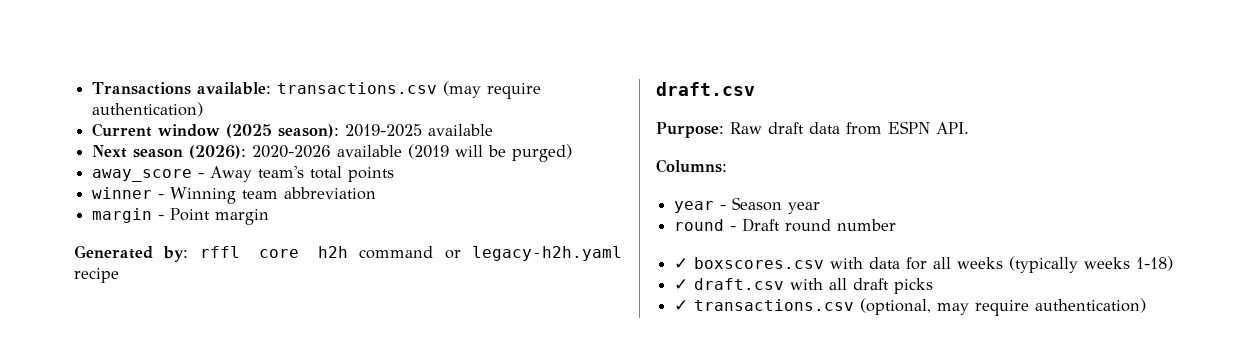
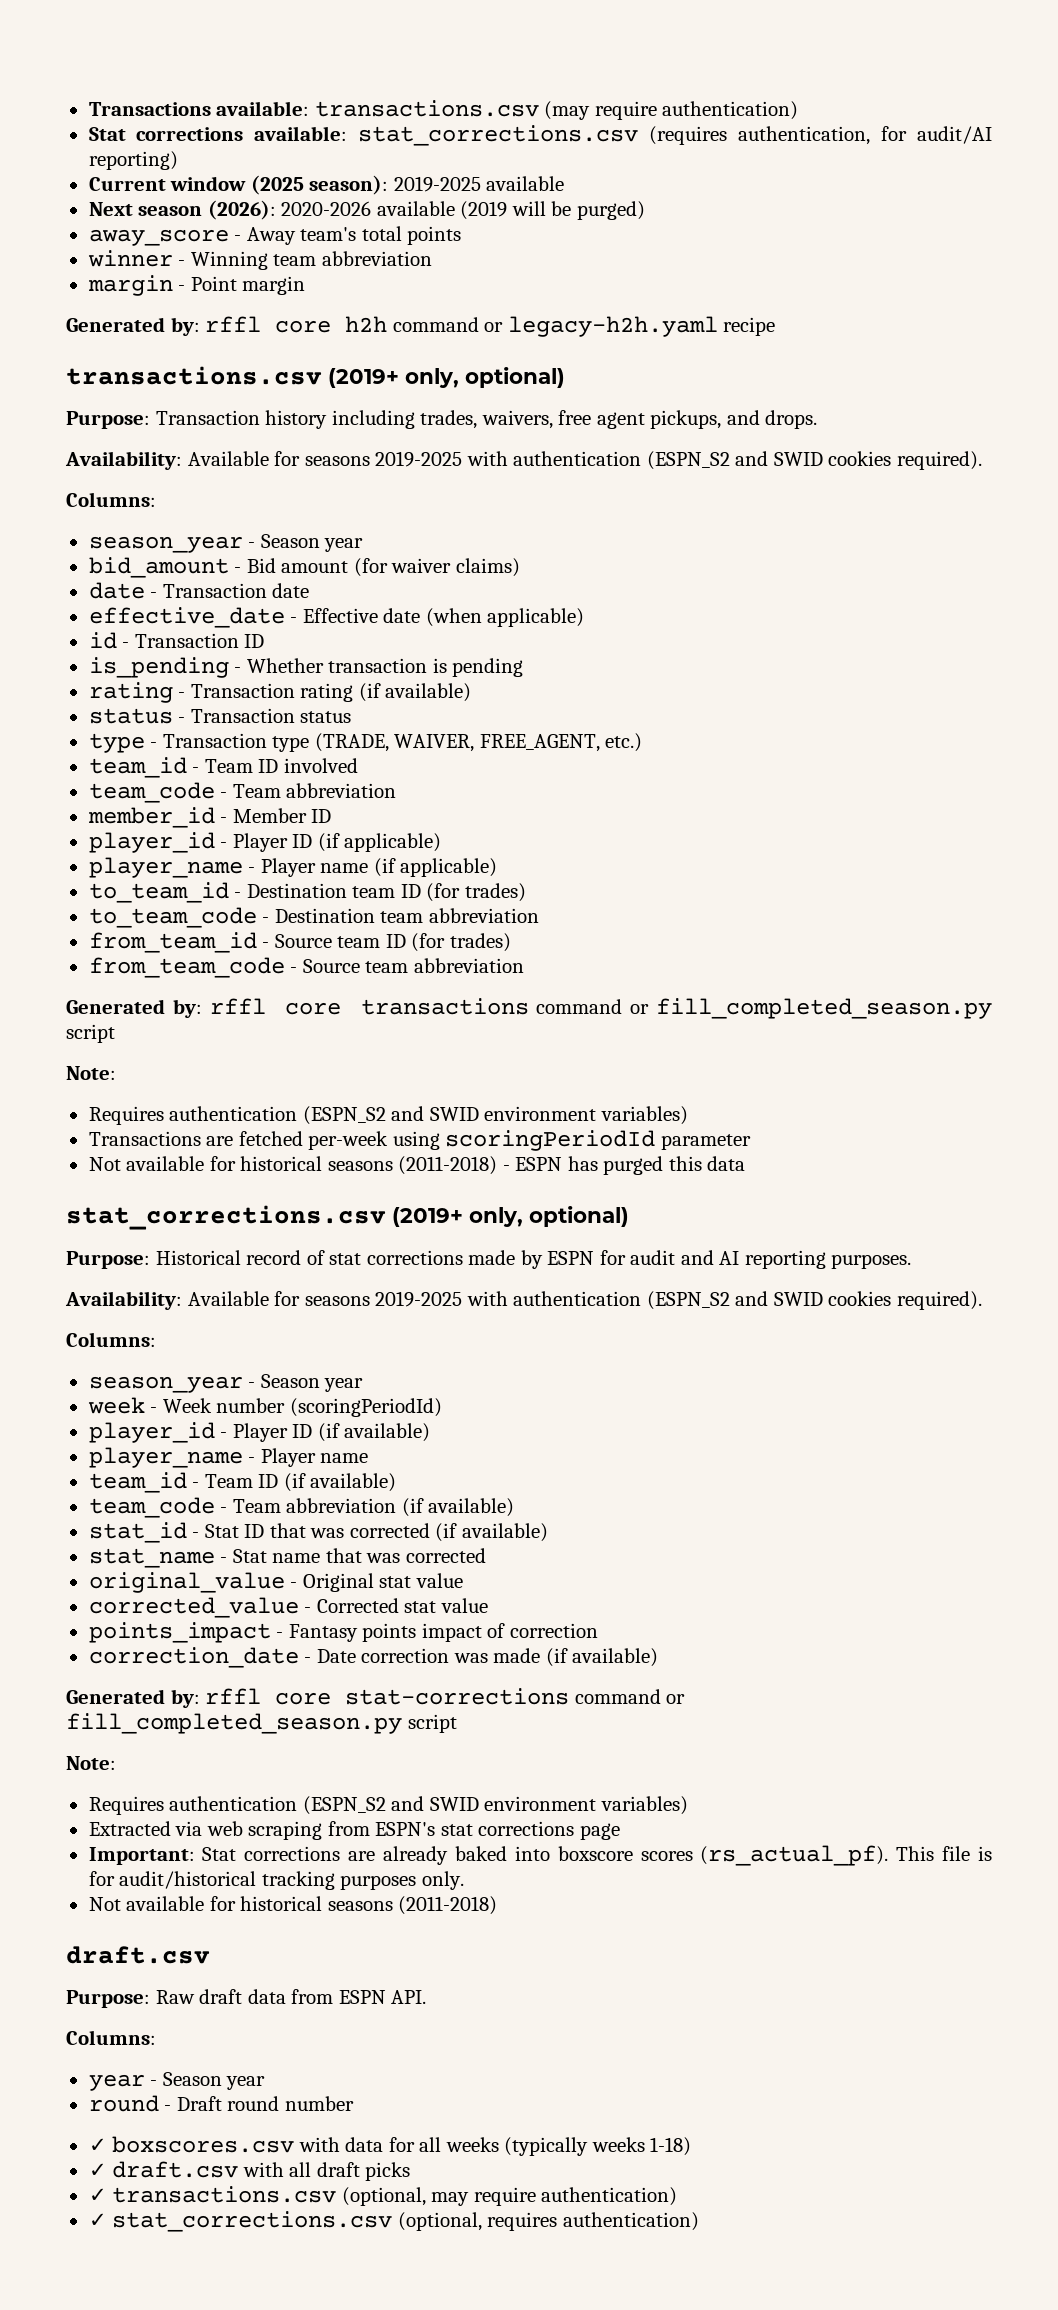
+ Stat corrections available: stat_corrections.csv (requires authentication, for audit/AI reporting)
+ transactions.csv (2019+ only, optional)
+ Purpose: Transaction history including trades, waivers, free agent pickups, and drops.
+ Availability: Available for seasons 2019-2025 with authentication (ESPN_S2 and SWID cookies required).
+ Columns:
+ season_year - Season year
+ bid_amount - Bid amount (for waiver claims)
+ date - Transaction date
+ effective_date - Effective date (when applicable)
+ id - Transaction ID
+ is_pending - Whether transaction is pending
+ rating - Transaction rating (if available)
+ status - Transaction status
+ type - Transaction type (TRADE, WAIVER, FREE_AGENT, etc.)
+ team_id - Team ID involved
+ team_code - Team abbreviation
+ member_id - Member ID
+ player_id - Player ID (if applicable)
+ player_name - Player name (if applicable)
+ to_team_id - Destination team ID (for trades)
+ to_team_code - Destination team abbreviation
+ from_team_id - Source team ID (for trades)
+ from_team_code - Source team abbreviation
+ Generated by: rffl core transactions command or fill_completed_season.py script
+ Note:
+ Requires authentication (ESPN_S2 and SWID environment variables)
+ Transactions are fetched per-week using scoringPeriodId parameter
+ Not available for historical seasons (2011-2018) - ESPN has purged this data
+ stat_corrections.csv (2019+ only, optional)
+ Purpose: Historical record of stat corrections made by ESPN for audit and AI reporting purposes.
+ Availability: Available for seasons 2019-2025 with authentication (ESPN_S2 and SWID cookies required).
+ Columns:
+ season_year - Season year
+ week - Week number (scoringPeriodId)
+ player_id - Player ID (if available)
+ player_name - Player name
+ team_id - Team ID (if available)
+ team_code - Team abbreviation (if available)
+ stat_id - Stat ID that was corrected (if available)
+ stat_name - Stat name that was corrected
+ original_value - Original stat value
+ corrected_value - Corrected stat value
+ points_impact - Fantasy points impact of correction
+ correction_date - Date correction was made (if available)
+ Generated by: rffl core stat-corrections command or fill_completed_season.py script
+ Note:
+ Requires authentication (ESPN_S2 and SWID environment variables)
+ Extracted via web scraping from ESPN's stat corrections page
+ Important: Stat corrections are already baked into boxscore scores (rs_actual_pf). This file is for audit/historical tracking purposes only.
+ Not available for historical seasons (2011-2018)
+ ✓ stat_corrections.csv (optional, requires authentication)

